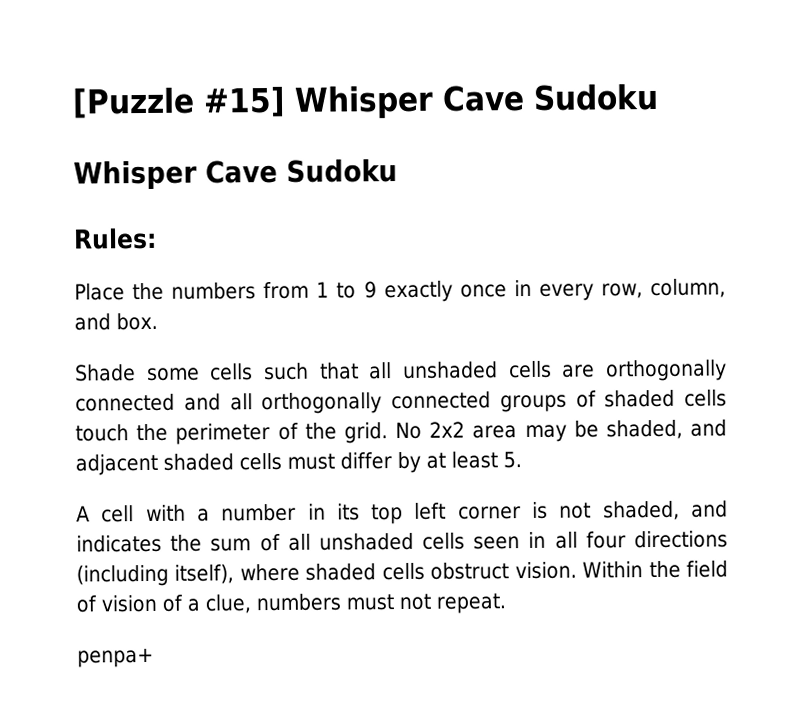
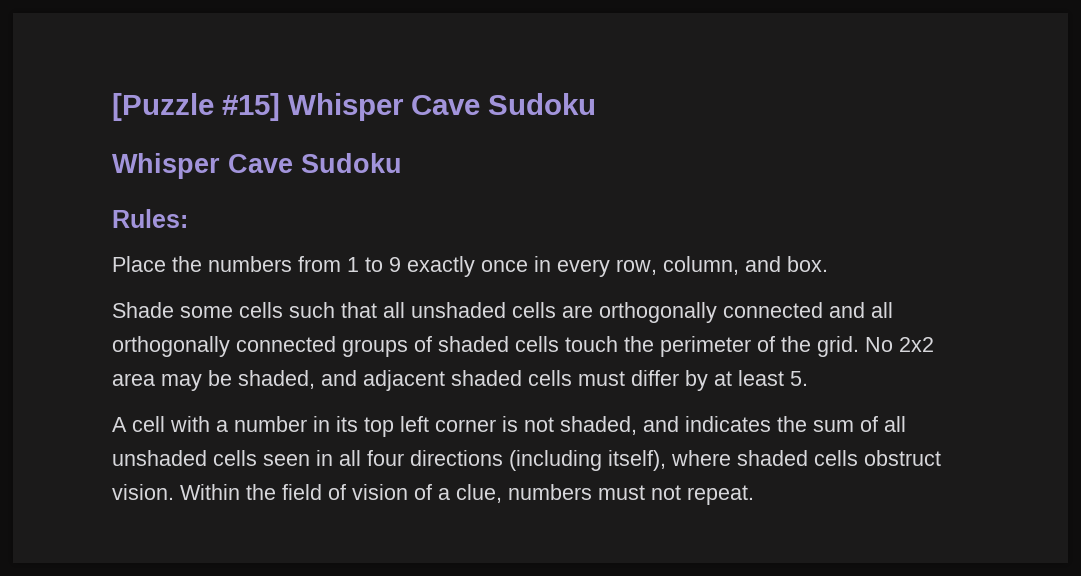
- penpa+

